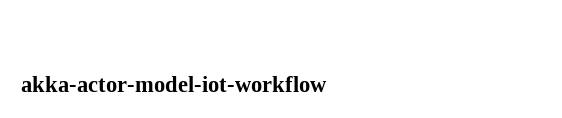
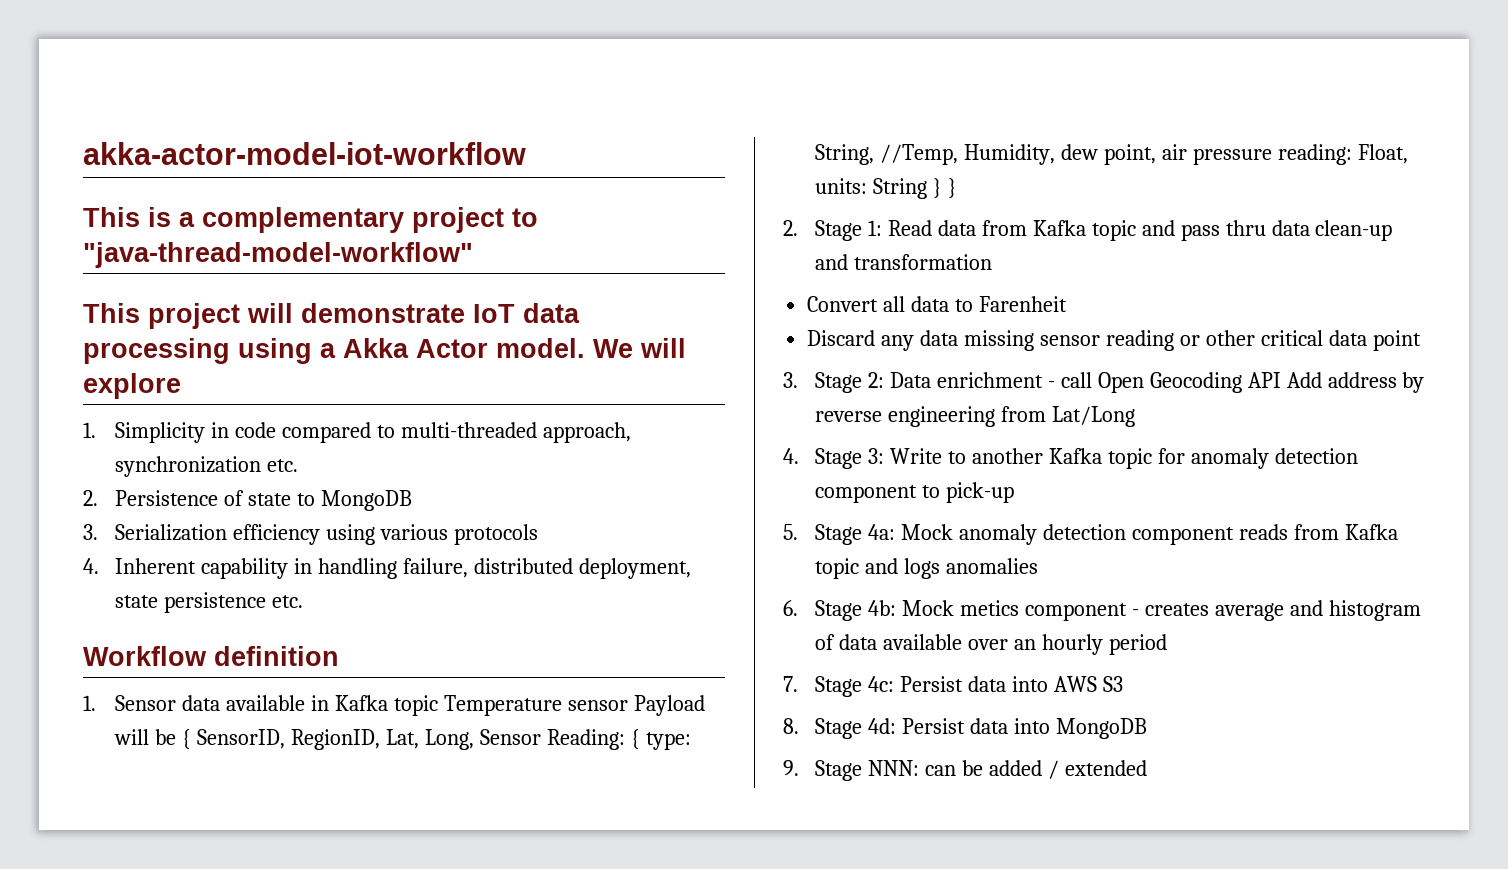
+ This is a complementary project to "java-thread-model-workflow"
+ This project will demonstrate IoT data processing using a Akka Actor model. We will explore
+ 1. Simplicity in code compared to multi-threaded approach, synchronization etc.
+ 2. Persistence of state to MongoDB
+ 3. Serialization efficiency using various protocols
+ 4. Inherent capability in handling failure, distributed deployment, state persistence etc.
+ Workflow definition
+ 1. Sensor data available in Kafka topic Temperature sensor Payload will be { SensorID, RegionID, Lat, Long, Sensor Reading: { type: String, //Temp, Humidity, dew point, air pressure reading: Float, units: String } }
+ 2. Stage 1: Read data from Kafka topic and pass thru data clean-up and transformation
+ Convert all data to Farenheit
+ Discard any data missing sensor reading or other critical data point
+ 3. Stage 2: Data enrichment - call Open Geocoding API Add address by reverse engineering from Lat/Long
+ 4. Stage 3: Write to another Kafka topic for anomaly detection component to pick-up
+ 5. Stage 4a: Mock anomaly detection component reads from Kafka topic and logs anomalies
+ 6. Stage 4b: Mock metics component - creates average and histogram of data available over an hourly period
+ 7. Stage 4c: Persist data into AWS S3
+ 8. Stage 4d: Persist data into MongoDB
+ 9. Stage NNN: can be added / extended

